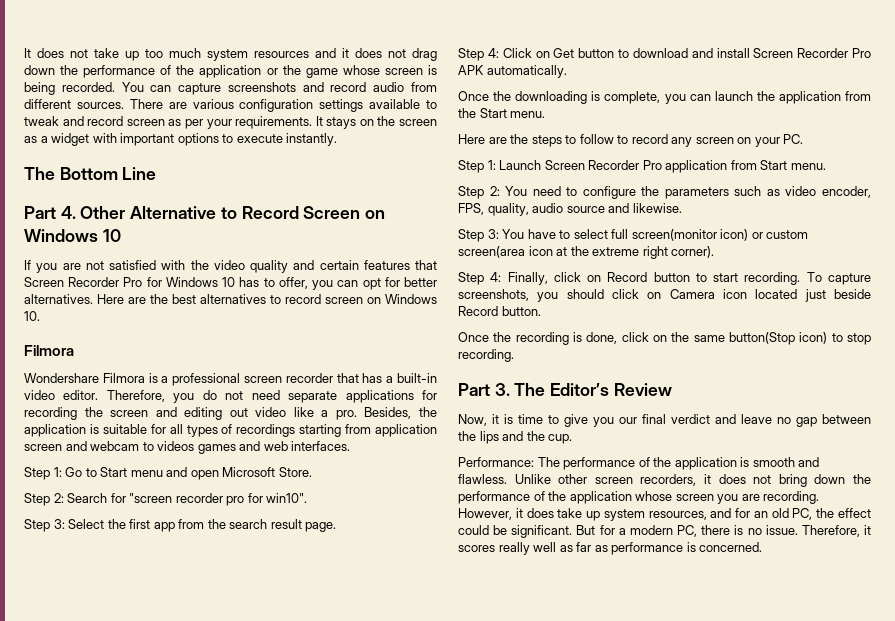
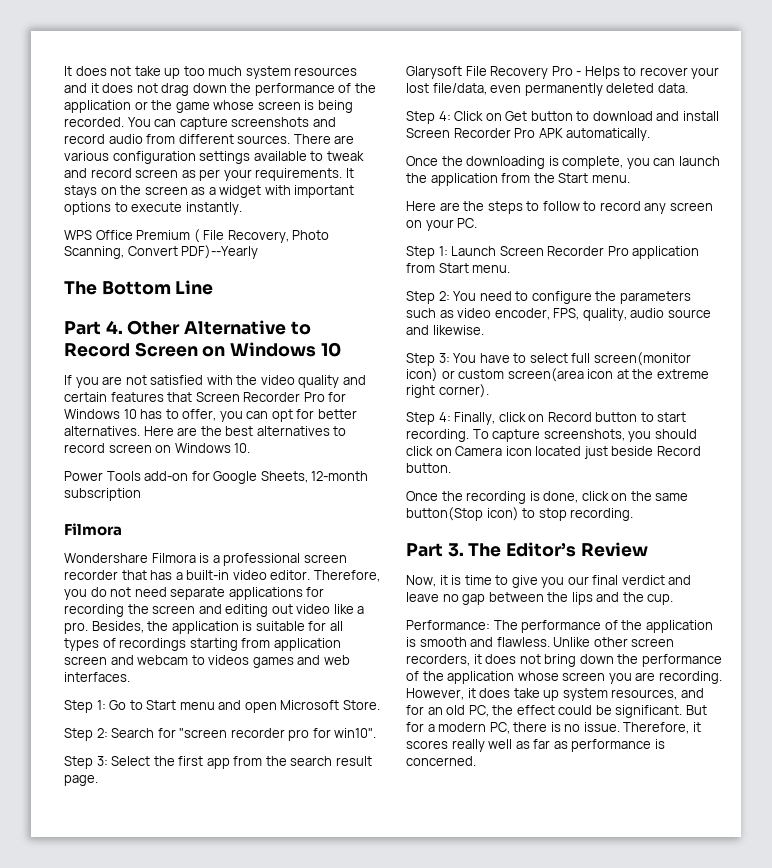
+ WPS Office Premium ( File Recovery, Photo Scanning, Convert PDF)--Yearly
+ Power Tools add-on for Google Sheets, 12-month subscription
+ Glarysoft File Recovery Pro - Helps to recover your lost file/data, even permanently deleted data.

